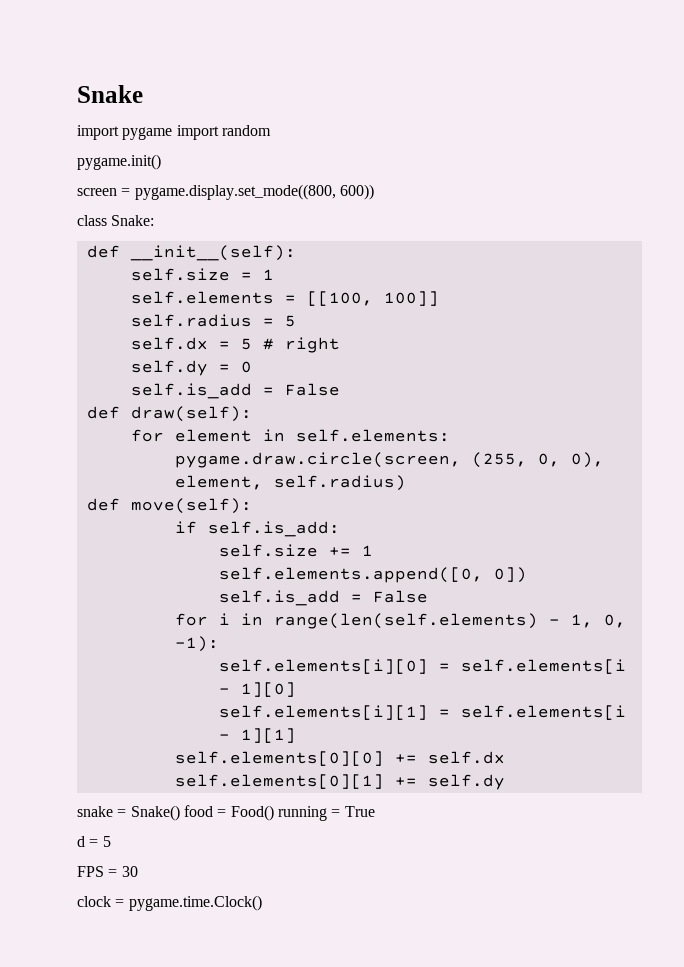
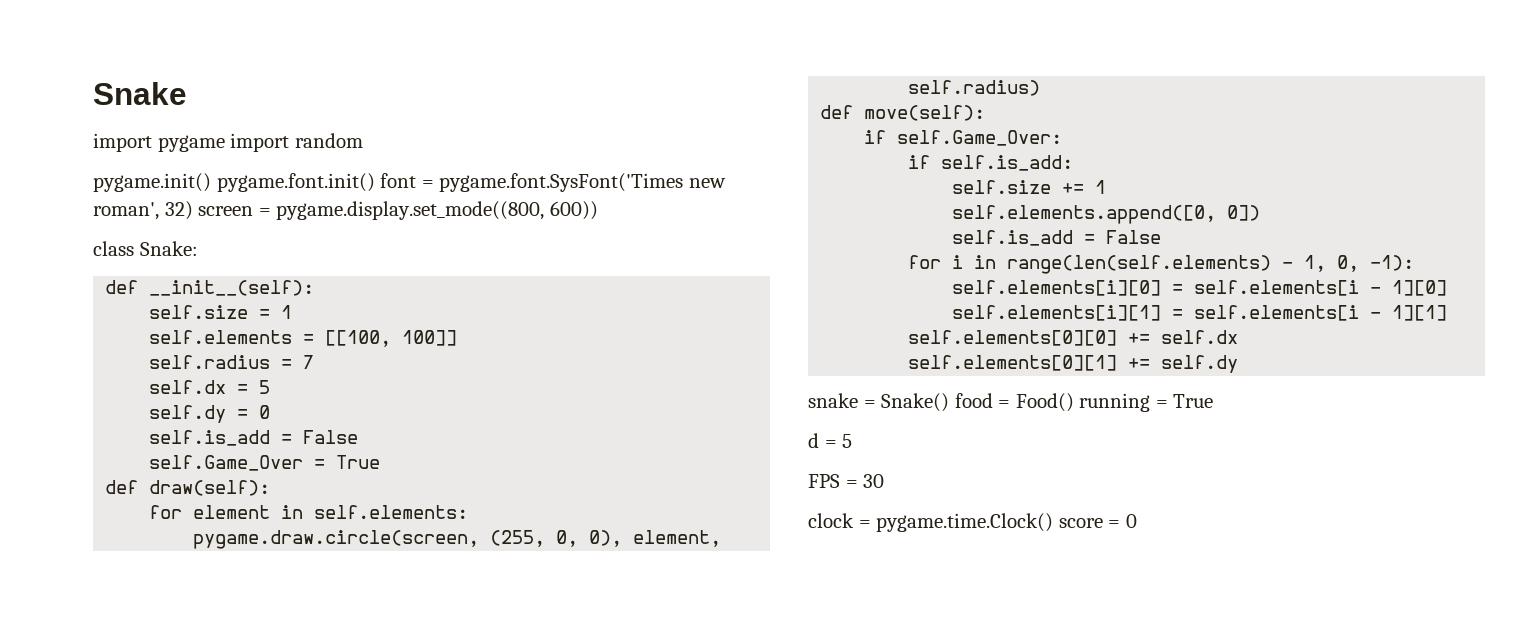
- pygame.init()
- screen = pygame.display.set_mode((800, 600))
+ pygame.init() pygame.font.init() font = pygame.font.SysFont('Times new roman', 32) screen = pygame.display.set_mode((800, 600))
- self.radius = 5
+ self.radius = 7
- self.dx = 5 # right
+ self.dx = 5
+ self.Game_Over = True
+ if self.Game_Over:
- clock = pygame.time.Clock()
+ clock = pygame.time.Clock() score = 0

